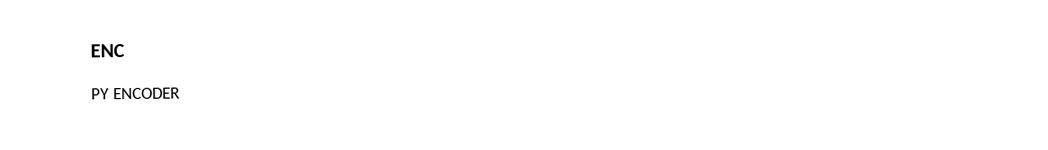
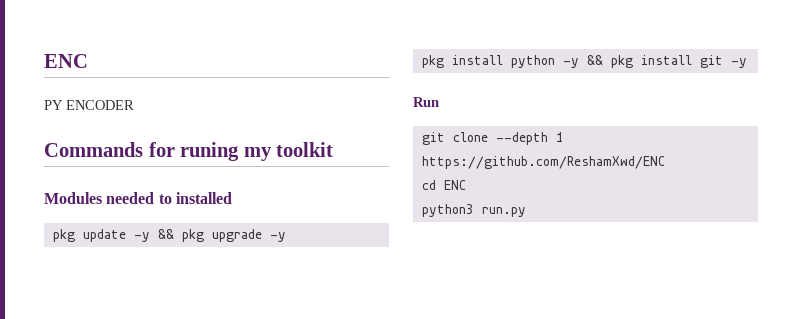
+ Commands for runing my toolkit
+ Modules needed to installed
+ pkg update -y && pkg upgrade -y
+ pkg install python -y && pkg install git -y
+ Run
+ git clone --depth 1 https://github.com/ReshamXwd/ENC
+ cd ENC
+ python3 run.py

